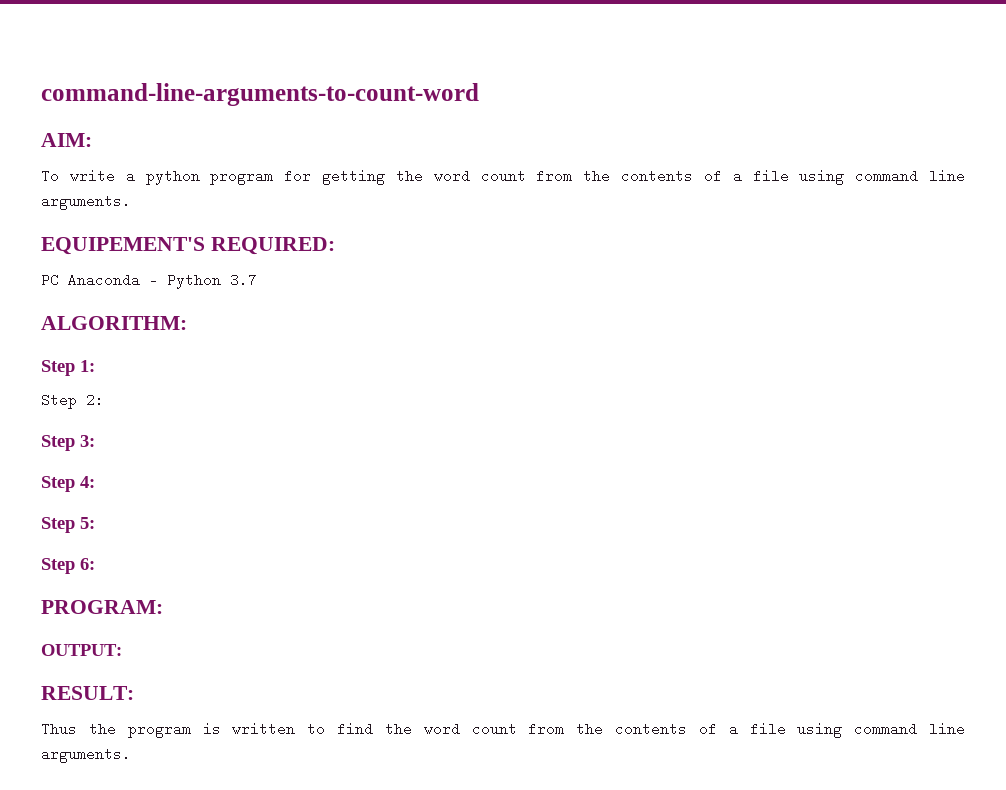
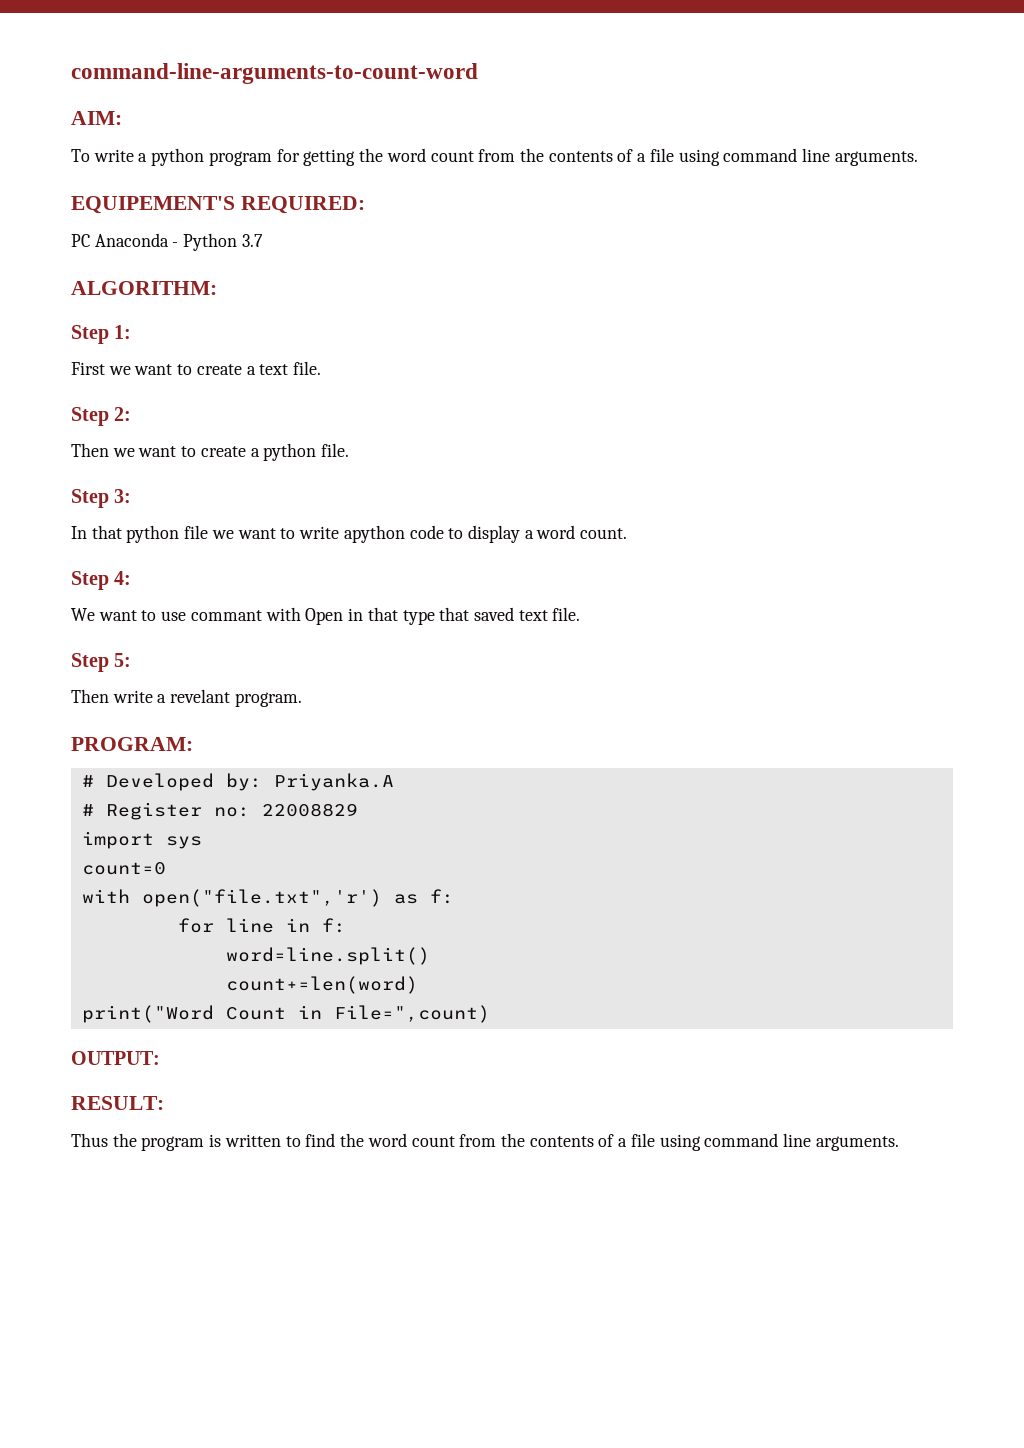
+ First we want to create a text file.
  Step 2:
+ Then we want to create a python file.
  Step 3:
+ In that python file we want to write apython code to display a word count.
  Step 4:
+ We want to use commant with Open in that type that saved text file.
  Step 5:
- Step 6:
+ Then write a revelant program.
  PROGRAM:
+ # Developed by: Priyanka.A
+ # Register no: 22008829
+ import sys
+ count=0
+ with open("file.txt",'r') as f:
+ for line in f:
+ word=line.split()
+ count+=len(word)
+ print("Word Count in File=",count)

